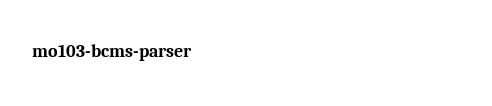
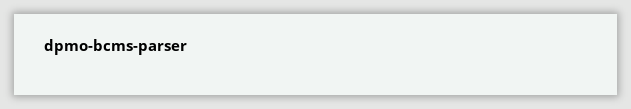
- mo103-bcms-parser
+ dpmo-bcms-parser

